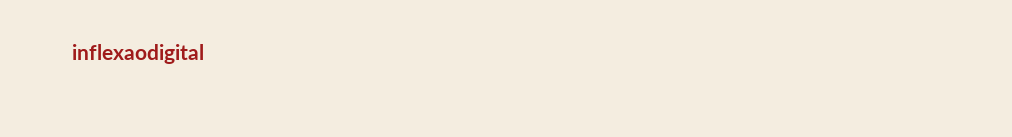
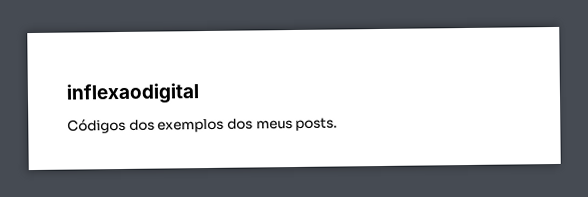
+ Códigos dos exemplos dos meus posts.

